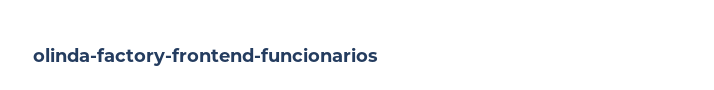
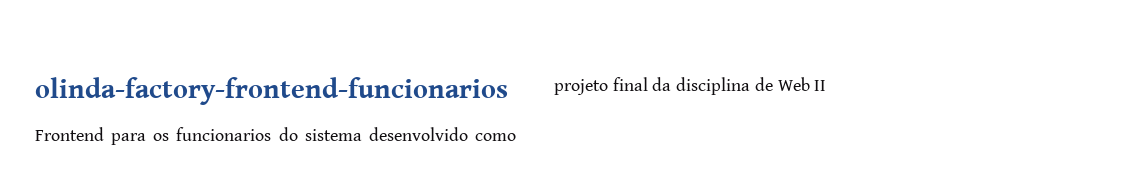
+ Frontend para os funcionarios do sistema desenvolvido como projeto final da disciplina de Web II

